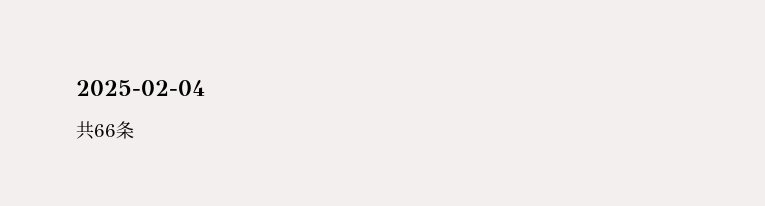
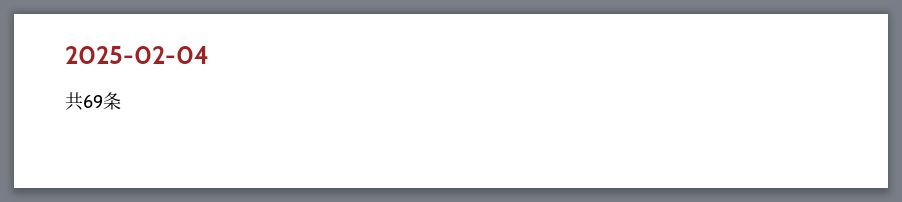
- 共66条
+ 共69条

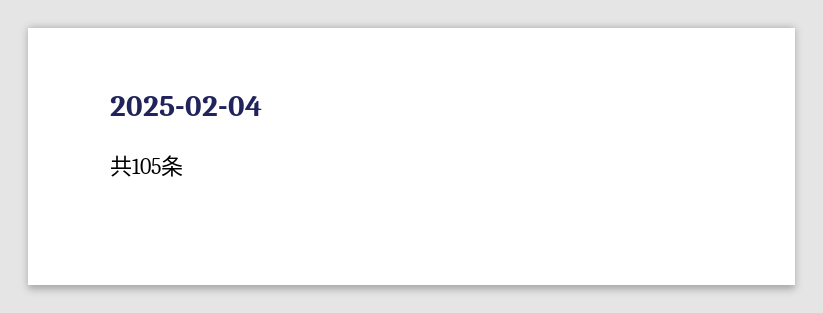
- 共69条
+ 共105条

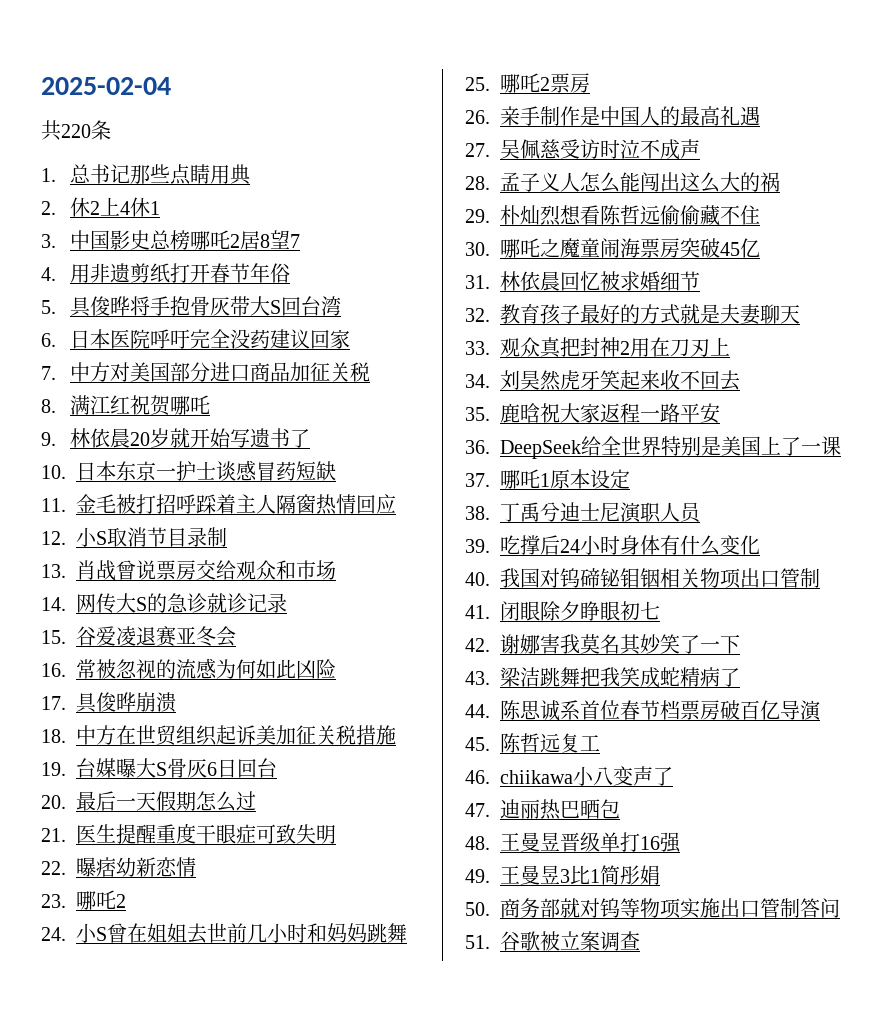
- 共105条
+ 共220条
+ 1.总书记那些点睛用典
+ 2.休2上4休1
+ 3.中国影史总榜哪吒2居8望7
+ 4.用非遗剪纸打开春节年俗
+ 5.具俊晔将手抱骨灰带大S回台湾
+ 6.日本医院呼吁完全没药建议回家
+ 7.中方对美国部分进口商品加征关税
+ 8.满江红祝贺哪吒
+ 9.林依晨20岁就开始写遗书了
+ 10.日本东京一护士谈感冒药短缺
+ 11.金毛被打招呼踩着主人隔窗热情回应
+ 12.小S取消节目录制
+ 13.肖战曾说票房交给观众和市场
+ 14.网传大S的急诊就诊记录
+ 15.谷爱凌退赛亚冬会
+ 16.常被忽视的流感为何如此凶险
+ 17.具俊晔崩溃
+ 18.中方在世贸组织起诉美加征关税措施
+ 19.台媒曝大S骨灰6日回台
+ 20.最后一天假期怎么过
+ 21.医生提醒重度干眼症可致失明
+ 22.曝痞幼新恋情
+ 23.哪吒2
+ 24.小S曾在姐姐去世前几小时和妈妈跳舞
+ 25.哪吒2票房
+ 26.亲手制作是中国人的最高礼遇
+ 27.吴佩慈受访时泣不成声
+ 28.孟子义人怎么能闯出这么大的祸
+ 29.朴灿烈想看陈哲远偷偷藏不住
+ 30.哪吒之魔童闹海票房突破45亿
+ 31.林依晨回忆被求婚细节
+ 32.教育孩子最好的方式就是夫妻聊天
+ 33.观众真把封神2用在刀刃上
+ 34.刘昊然虎牙笑起来收不回去
+ 35.鹿晗祝大家返程一路平安
+ 36. DeepSeek给全世界特别是美国上了一课
+ 37.哪吒1原本设定
+ 38.丁禹兮迪士尼演职人员
+ 39.吃撑后24小时身体有什么变化
+ 40.我国对钨碲铋钼铟相关物项出口管制
+ 41.闭眼除夕睁眼初七
+ 42.谢娜害我莫名其妙笑了一下
+ 43.梁洁跳舞把我笑成蛇精病了
+ 44.陈思诚系首位春节档票房破百亿导演
+ 45.陈哲远复工
+ 46. chiikawa小八变声了
+ 47.迪丽热巴晒包
+ 48.王曼昱晋级单打16强
+ 49.王曼昱3比1简彤娟
+ 50.商务部就对钨等物项实施出口管制答问
+ 51.谷歌被立案调查

